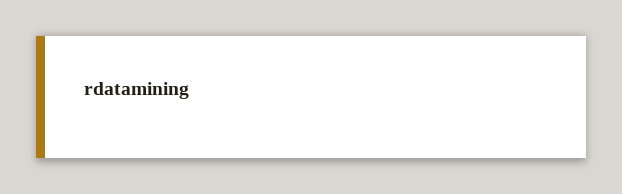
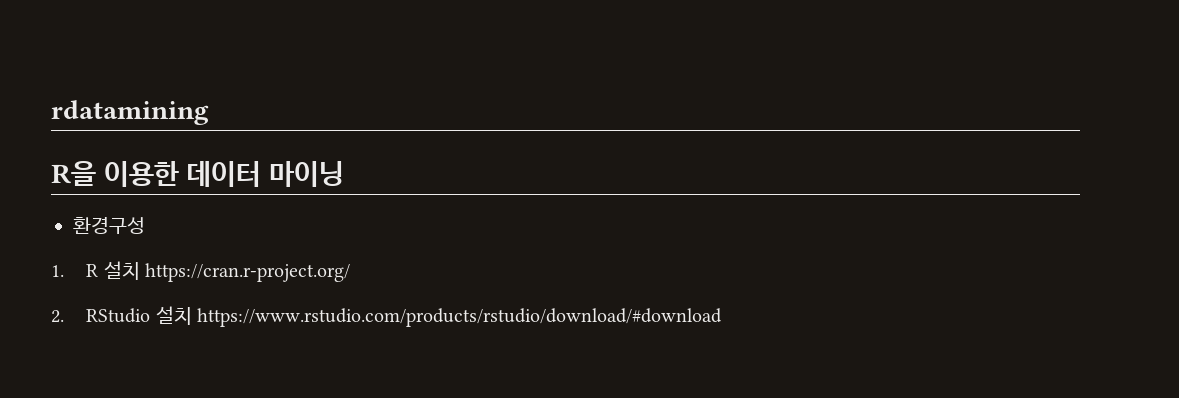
+ R을 이용한 데이터 마이닝
+ 환경구성
+ 1. R 설치 https://cran.r-project.org/
+ 2. RStudio 설치 https://www.rstudio.com/products/rstudio/download/#download

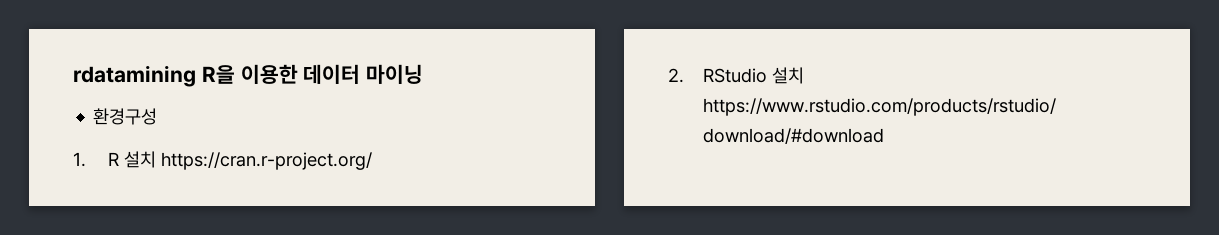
- rdatamining
- R을 이용한 데이터 마이닝
+ rdatamining R을 이용한 데이터 마이닝

